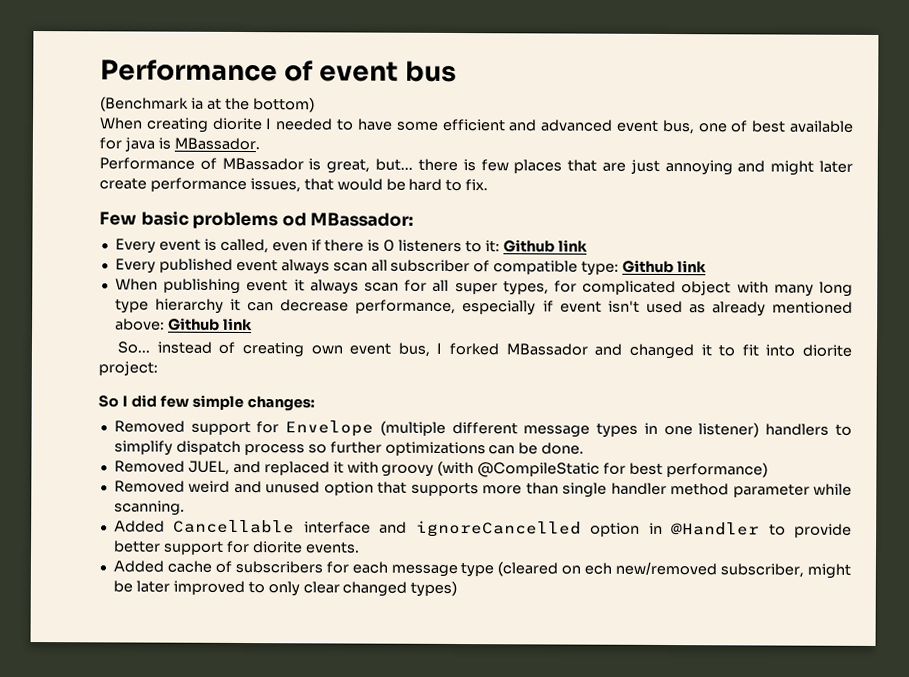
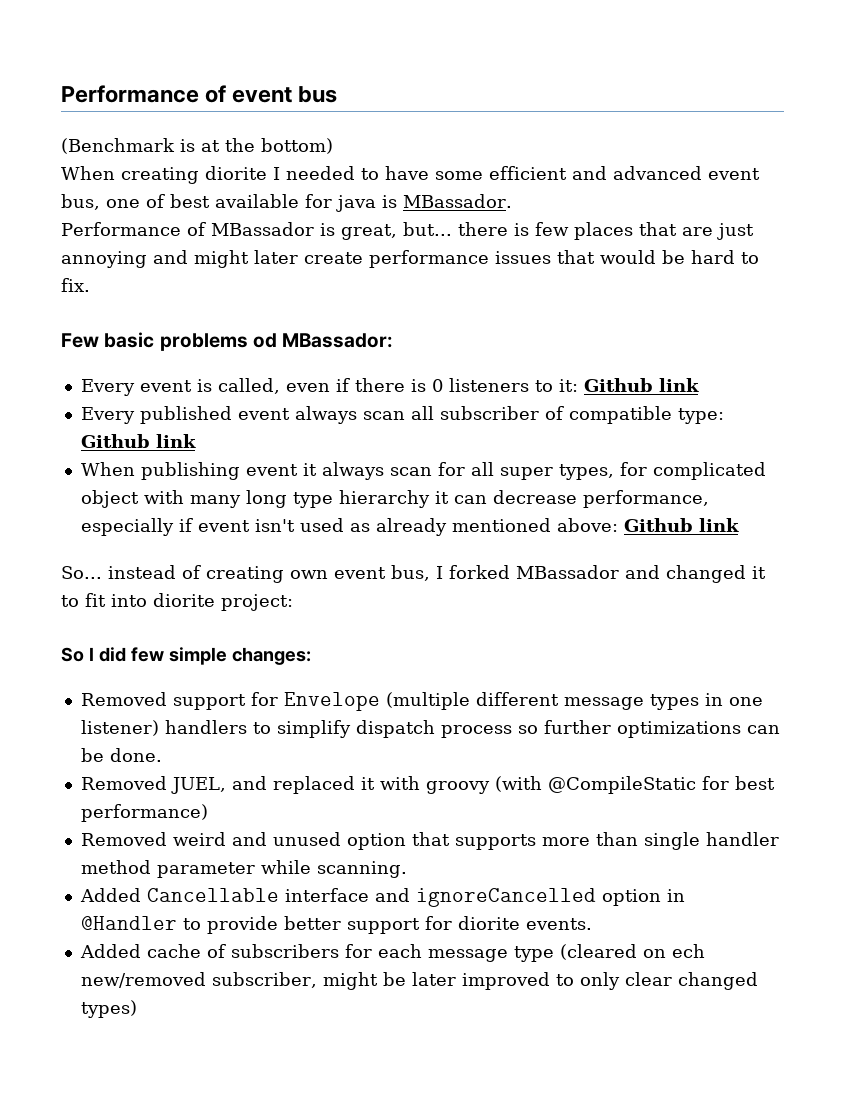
- (Benchmark ia at the bottom)
+ (Benchmark is at the bottom)
- Performance of MBassador is great, but... there is few places that are just annoying and might later create performance issues, that would be hard to fix.
+ Performance of MBassador is great, but... there is few places that are just annoying and might later create performance issues that would be hard to fix.

